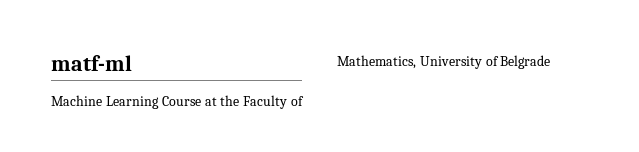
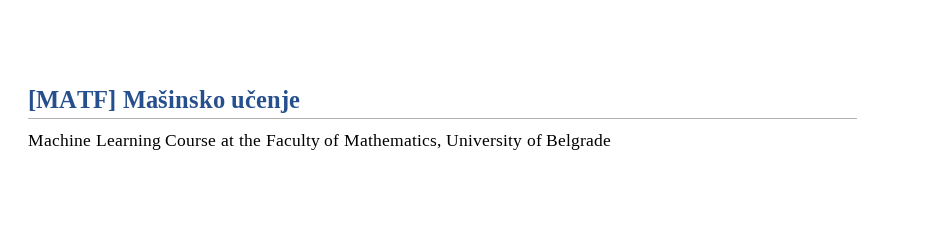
- matf-ml
+ [MATF] Mašinsko učenje

